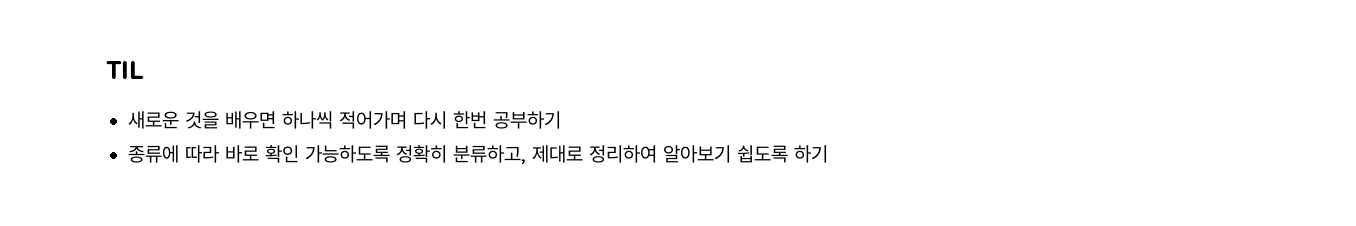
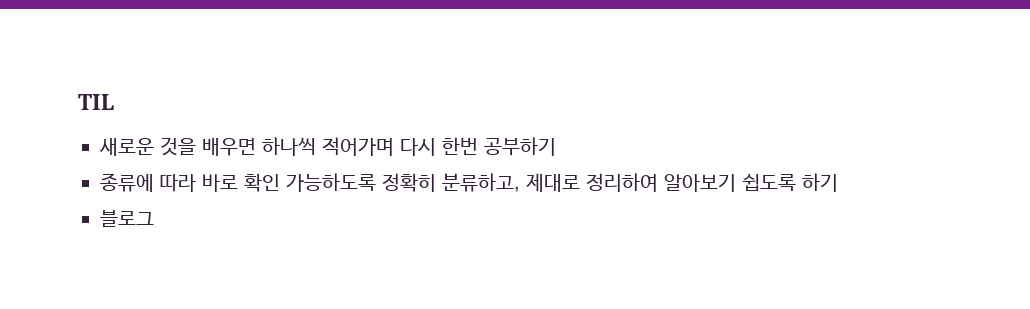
+ 블로그

